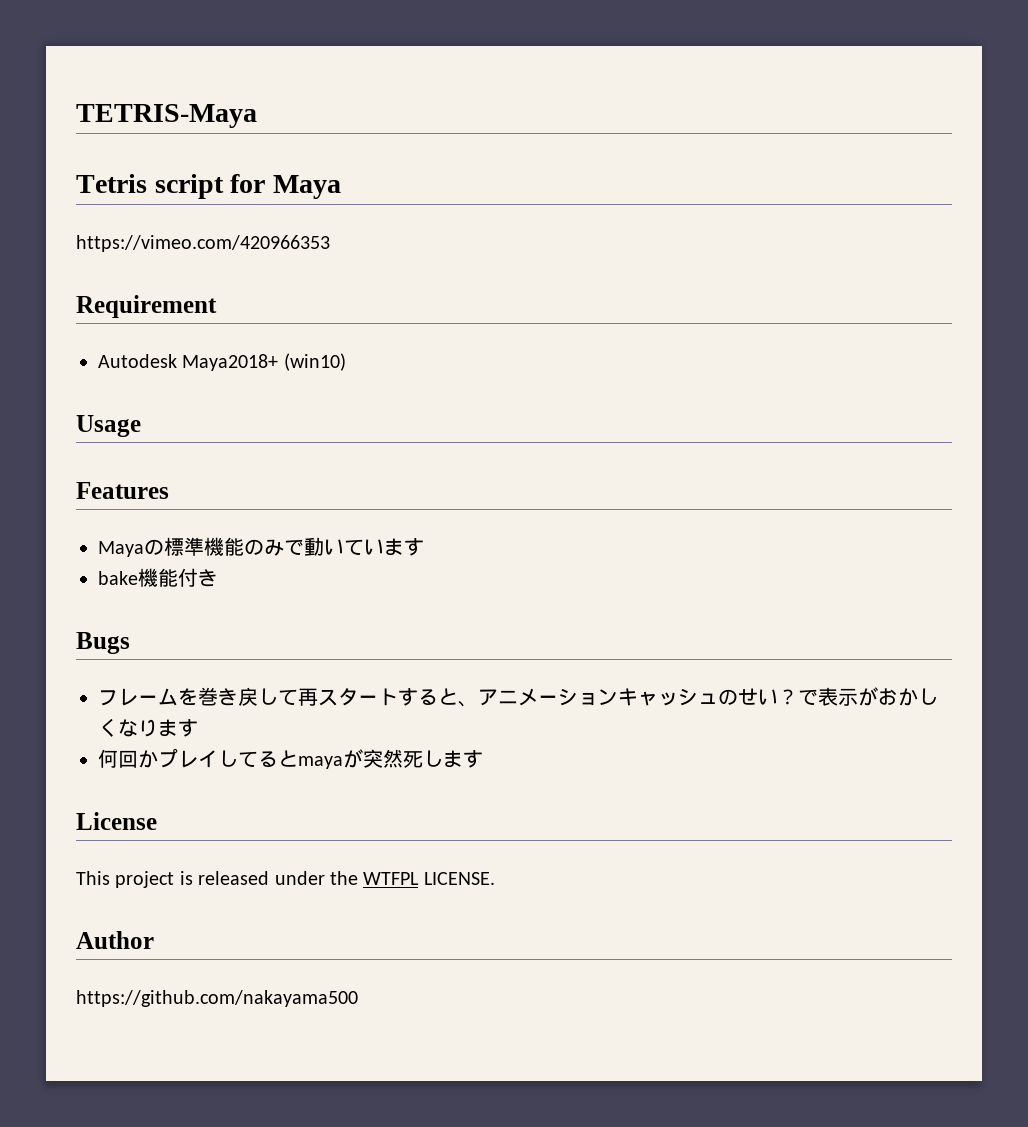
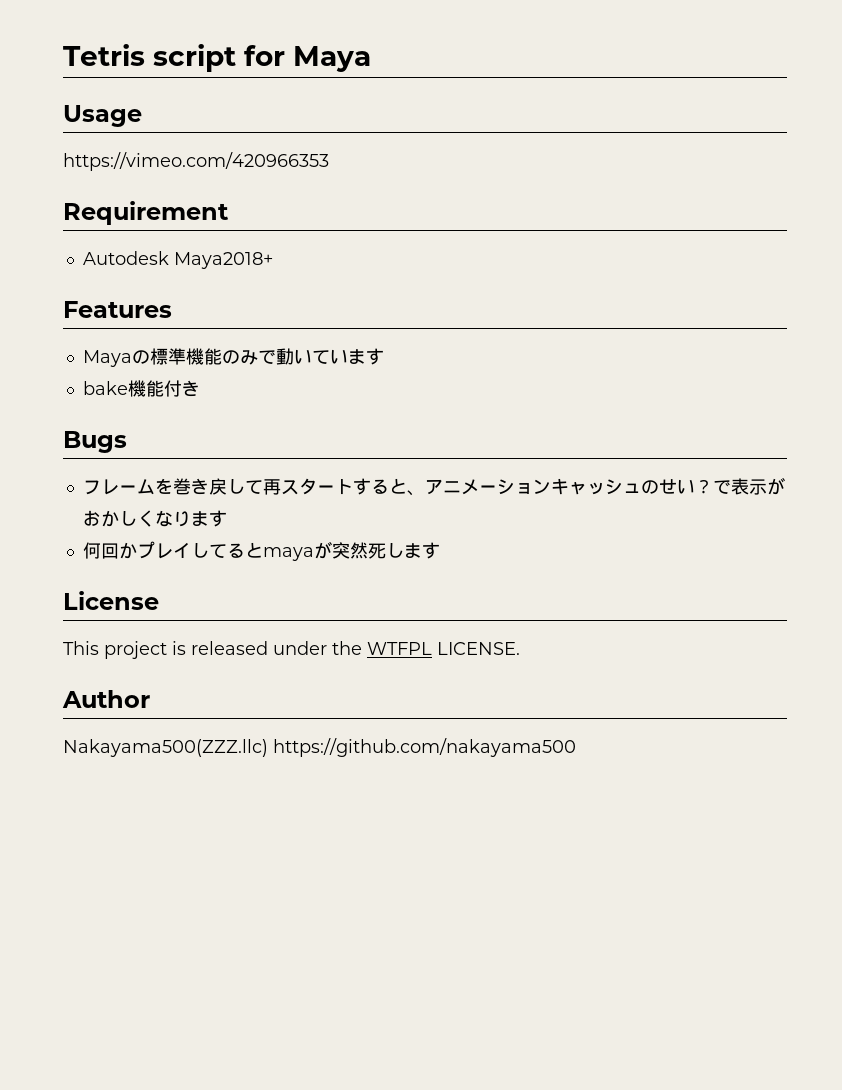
- TETRIS-Maya
+ Usage
- Autodesk Maya2018+ (win10)
- Usage
+ Autodesk Maya2018+
- https://github.com/nakayama500
+ Nakayama500(ZZZ.llc) https://github.com/nakayama500

